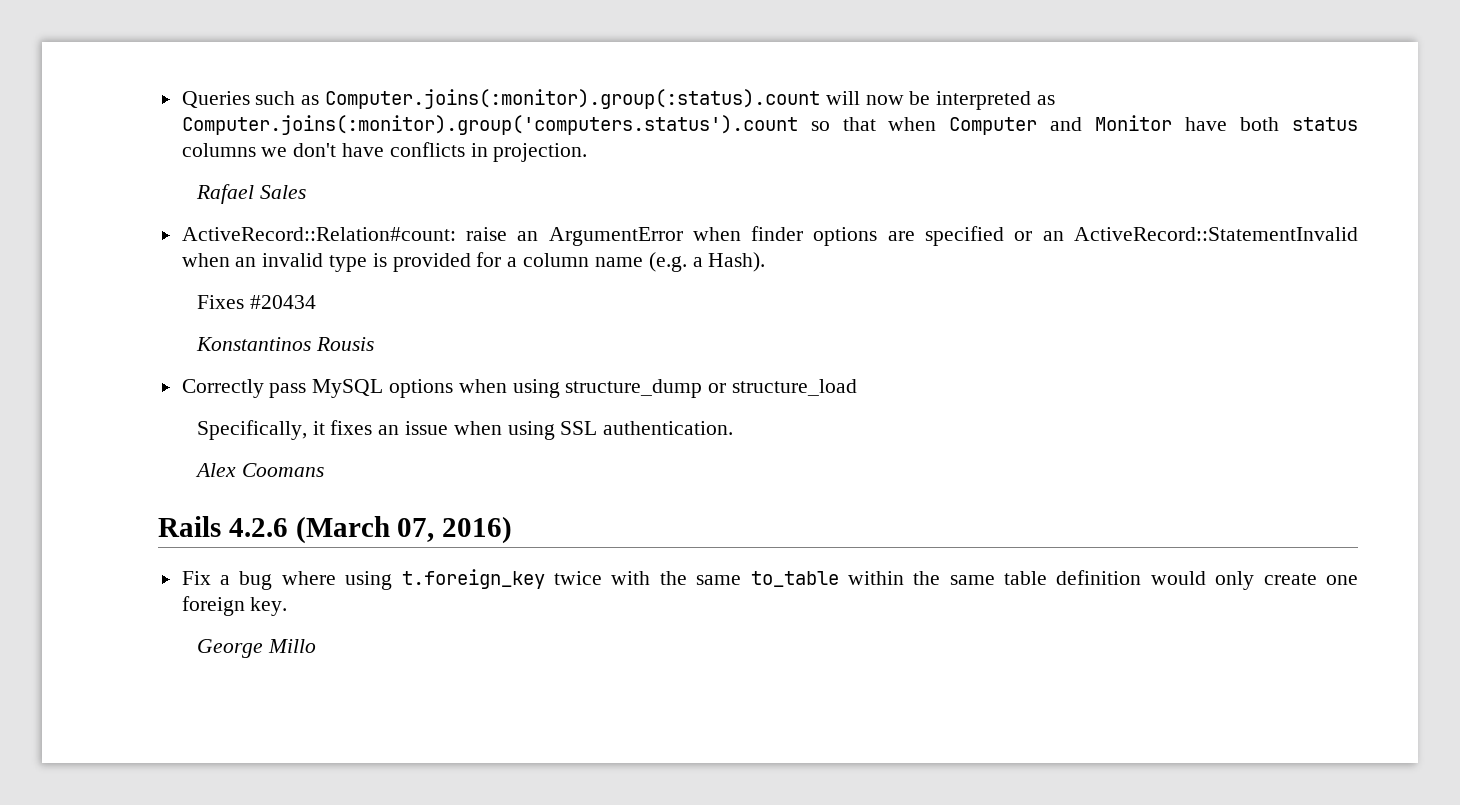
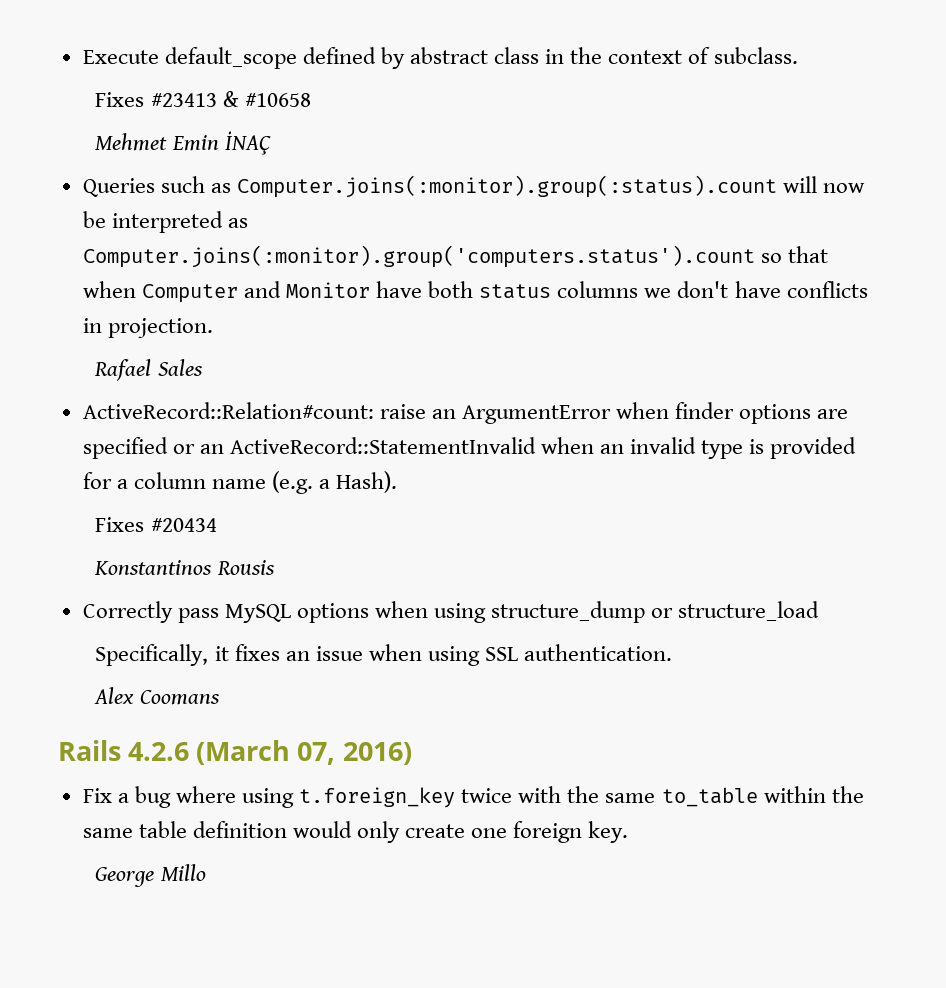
+ Execute default_scope defined by abstract class in the context of subclass.
+ Fixes #23413 & #10658
+ Mehmet Emin İNAÇ

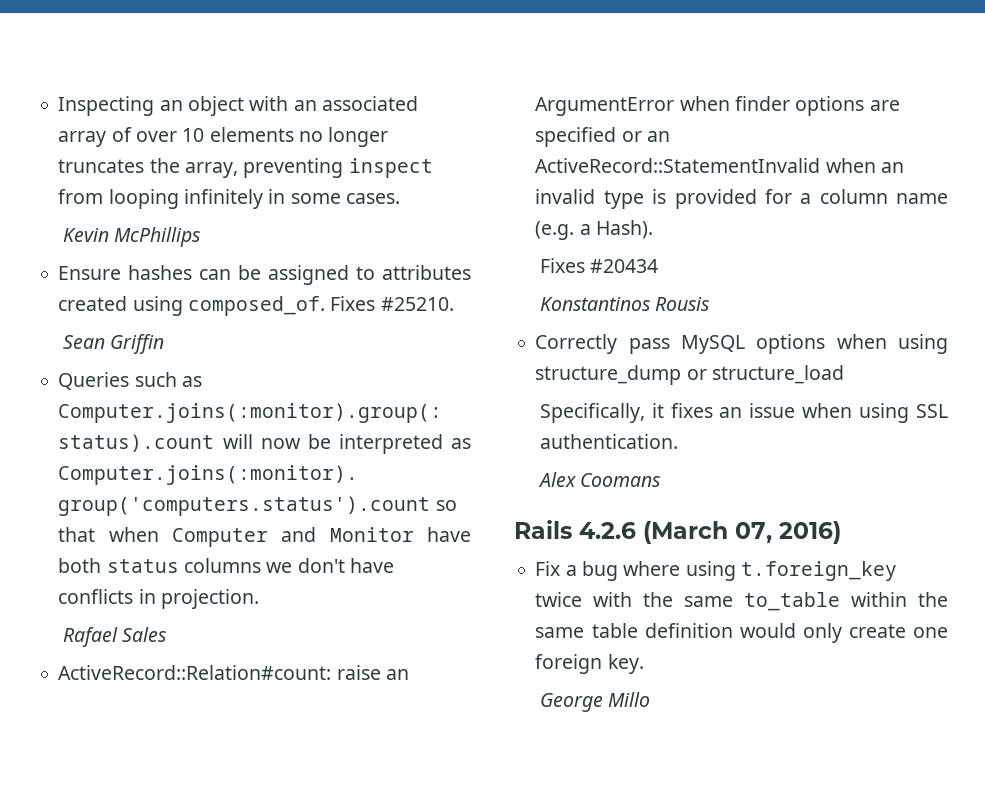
- Execute default_scope defined by abstract class in the context of subclass.
- Fixes #23413 & #10658
- Mehmet Emin İNAÇ
+ Inspecting an object with an associated array of over 10 elements no longer truncates the array, preventing inspect from looping infinitely in some cases.
+ Kevin McPhillips
+ Ensure hashes can be assigned to attributes created using composed_of. Fixes #25210.
+ Sean Griffin

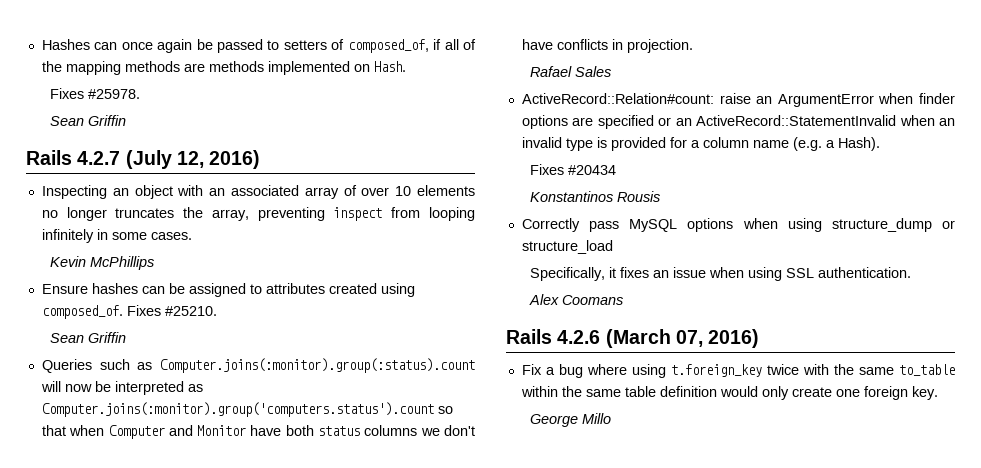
+ Hashes can once again be passed to setters of composed_of, if all of the mapping methods are methods implemented on Hash.
+ Fixes #25978.
+ Sean Griffin
+ Rails 4.2.7 (July 12, 2016)

